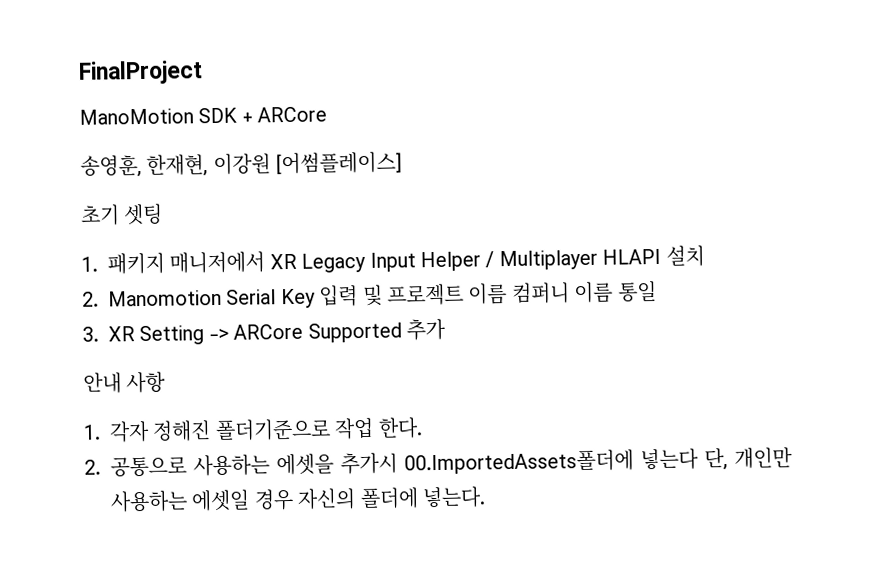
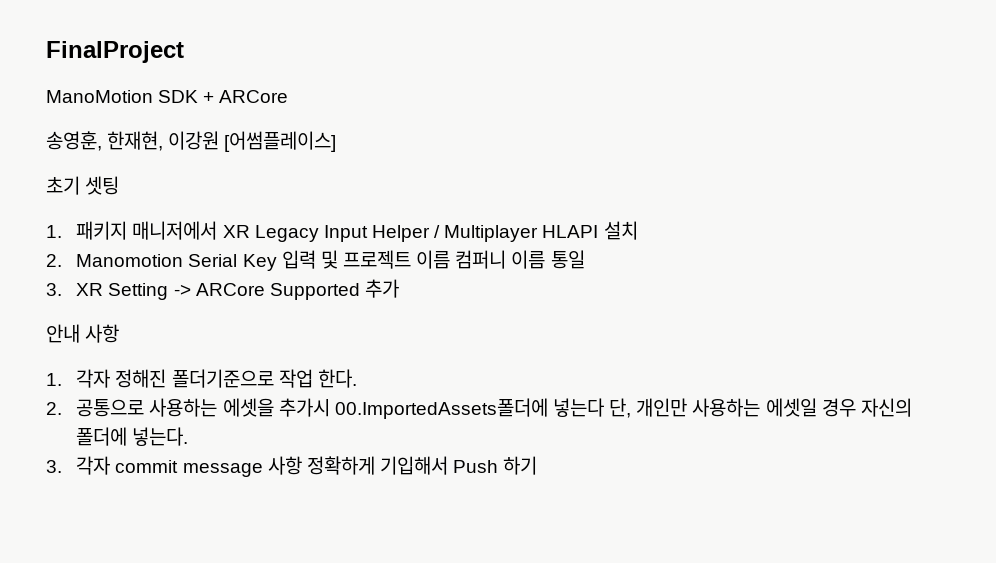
+ 3. 각자 commit message 사항 정확하게 기입해서 Push 하기

